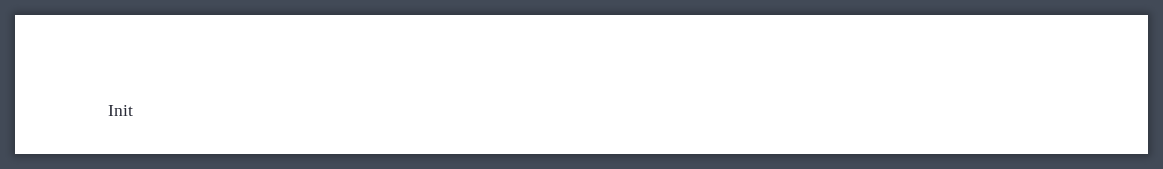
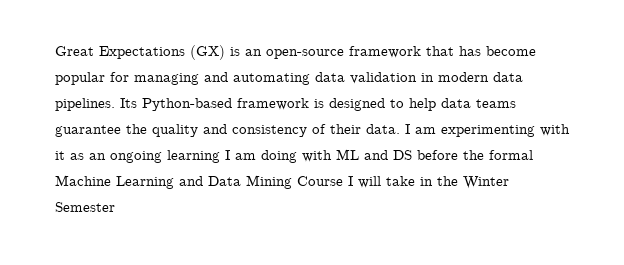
- Init
+ Great Expectations (GX) is an open-source framework that has become popular for managing and automating data validation in modern data pipelines. Its Python-based framework is designed to help data teams guarantee the quality and consistency of their data. I am experimenting with it as an ongoing learning I am doing with ML and DS before the formal Machine Learning and Data Mining Course I will take in the Winter Semester

